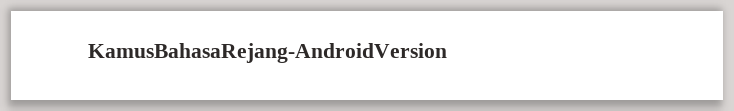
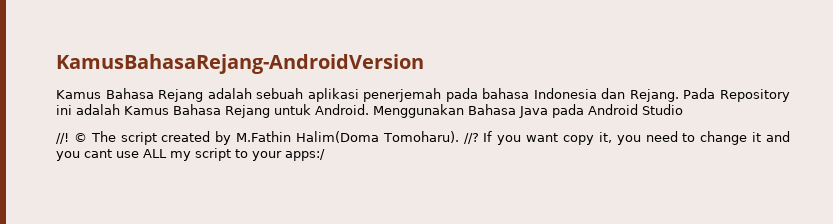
+ Kamus Bahasa Rejang adalah sebuah aplikasi penerjemah pada bahasa Indonesia dan Rejang. Pada Repository ini adalah Kamus Bahasa Rejang untuk Android. Menggunakan Bahasa Java pada Android Studio
+ //! © The script created by M.Fathin Halim(Doma Tomoharu). //? If you want copy it, you need to change it and you cant use ALL my script to your apps:/

